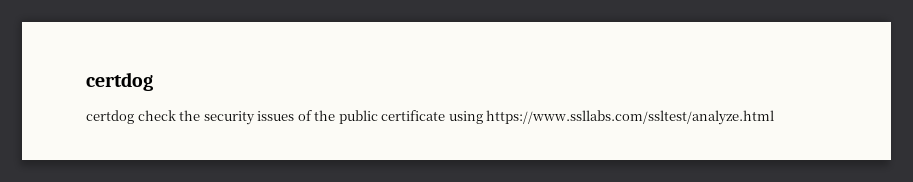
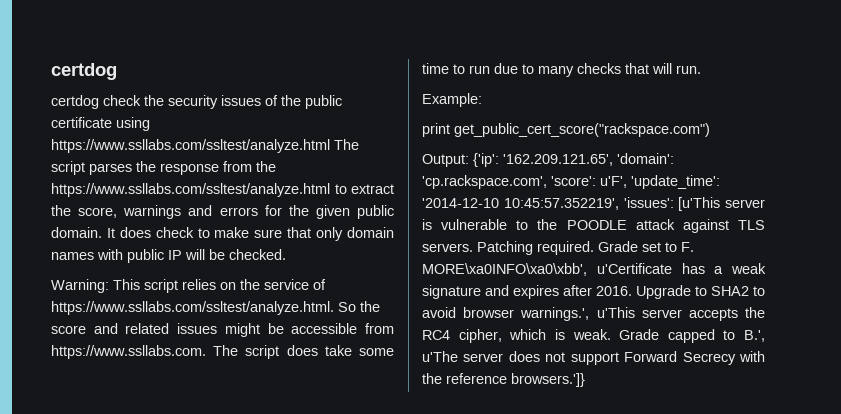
- certdog check the security issues of the public certificate using https://www.ssllabs.com/ssltest/analyze.html
+ certdog check the security issues of the public certificate using https://www.ssllabs.com/ssltest/analyze.html The script parses the response from the https://www.ssllabs.com/ssltest/analyze.html to extract the score, warnings and errors for the given public domain. It does check to make sure that only domain names with public IP will be checked.
+ Warning: This script relies on the service of https://www.ssllabs.com/ssltest/analyze.html. So the score and related issues might be accessible from https://www.ssllabs.com. The script does take some time to run due to many checks that will run.
+ Example:
+ print get_public_cert_score("rackspace.com")
+ Output: {'ip': '162.209.121.65', 'domain': 'cp.rackspace.com', 'score': u'F', 'update_time': '2014-12-10 10:45:57.352219', 'issues': [u'This server is vulnerable to the POODLE attack against TLS servers. Patching required. Grade set to F. MORE\xa0INFO\xa0\xbb', u'Certificate has a weak signature and expires after 2016. Upgrade to SHA2 to avoid browser warnings.', u'This server accepts the RC4 cipher, which is weak. Grade capped to B.', u'The server does not support Forward Secrecy with the reference browsers.']}

